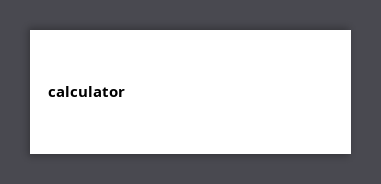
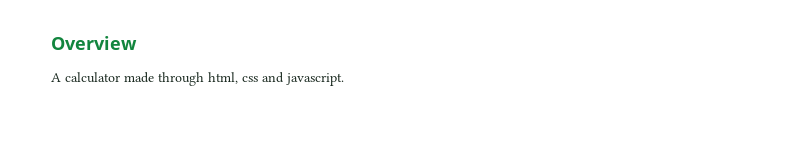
- calculator
+ Overview
+ A calculator made through html, css and javascript.

